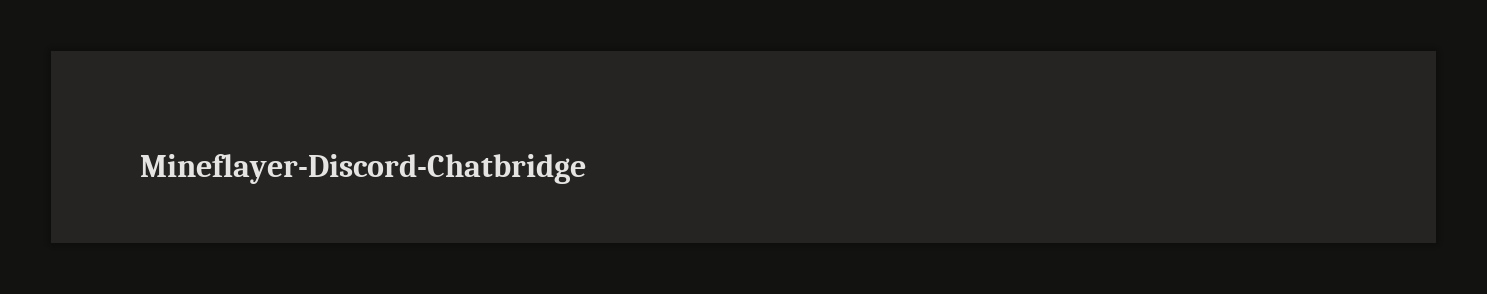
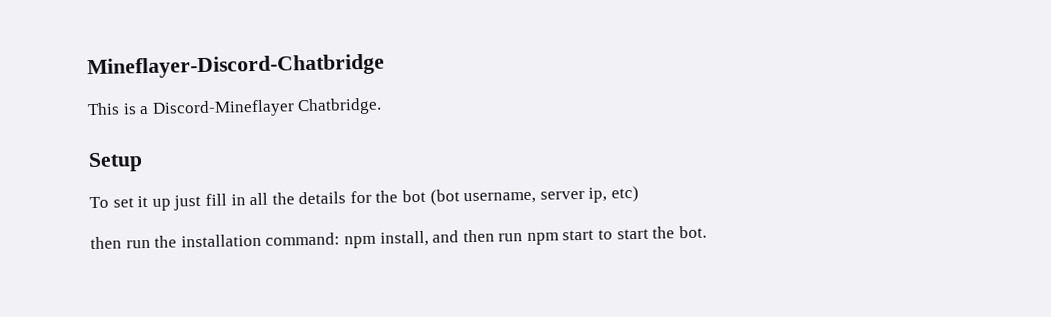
+ This is a Discord-Mineflayer Chatbridge.
+ Setup
+ To set it up just fill in all the details for the bot (bot username, server ip, etc)
+ then run the installation command: npm install, and then run npm start to start the bot.

